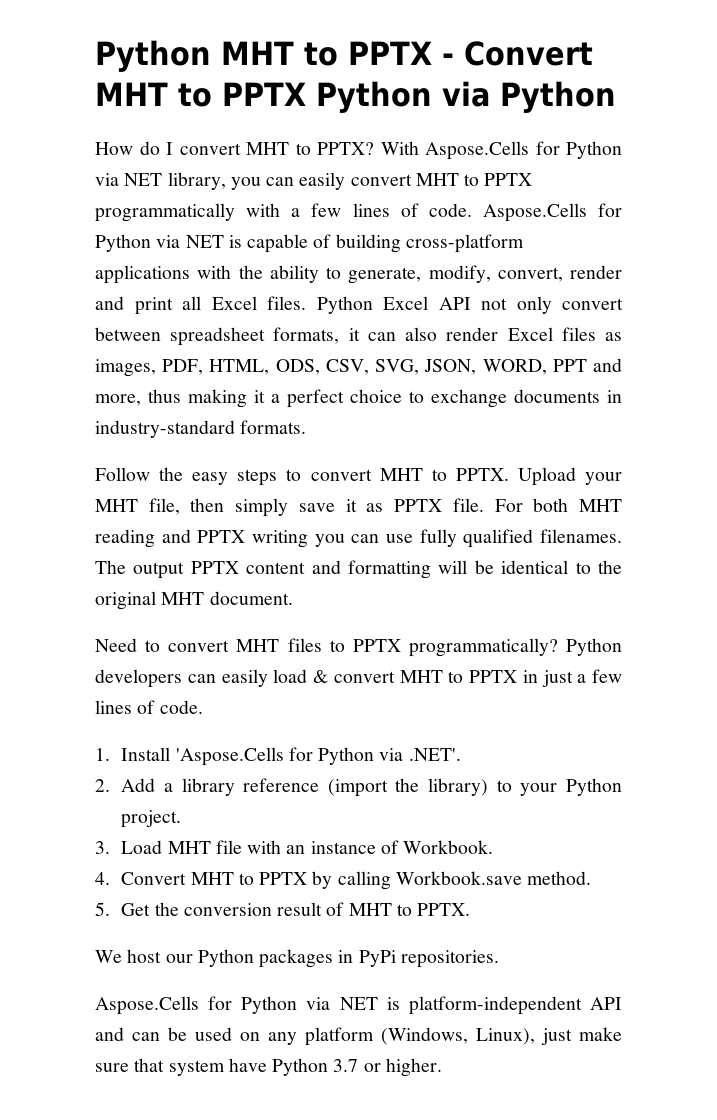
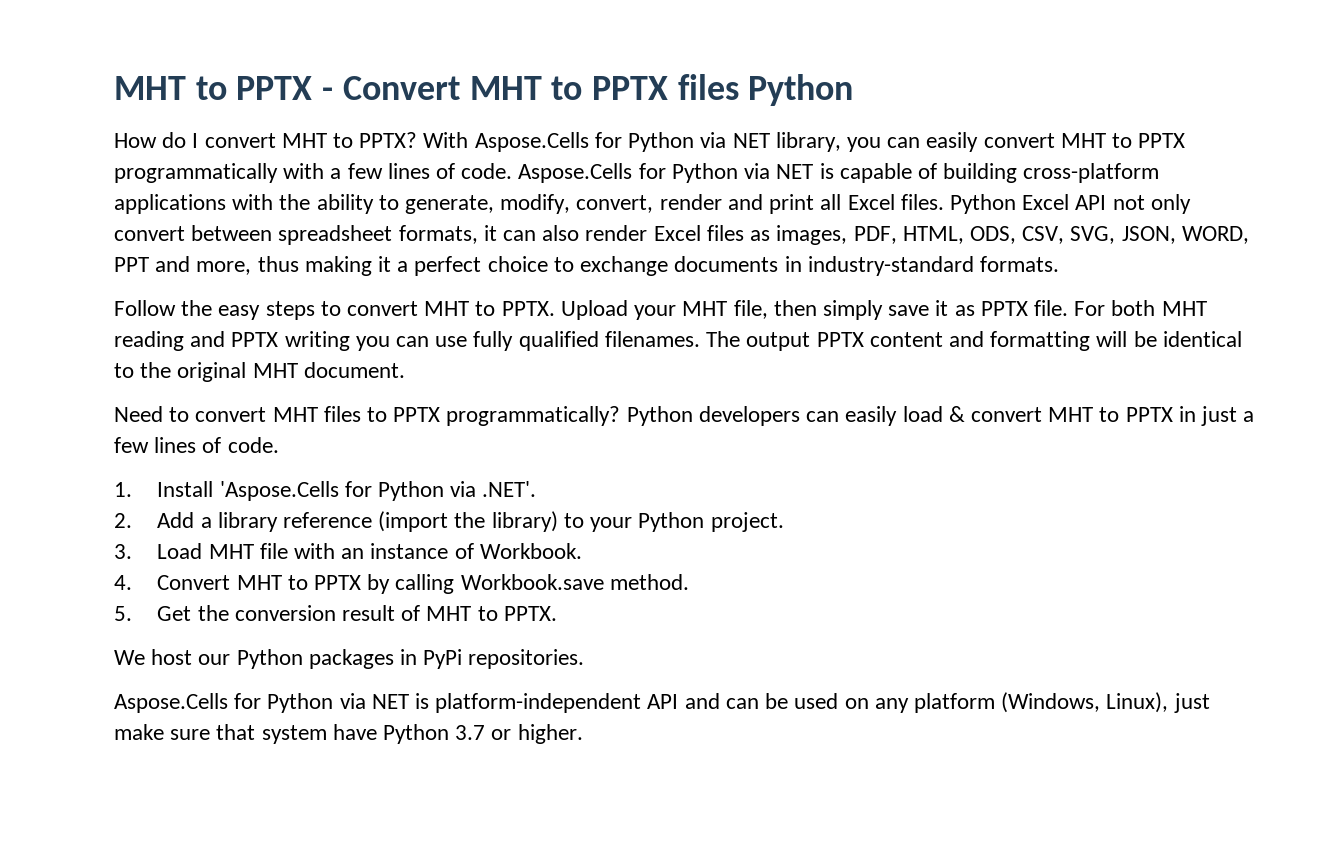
- Python MHT to PPTX - Convert MHT to PPTX Python via Python
+ MHT to PPTX - Convert MHT to PPTX files Python

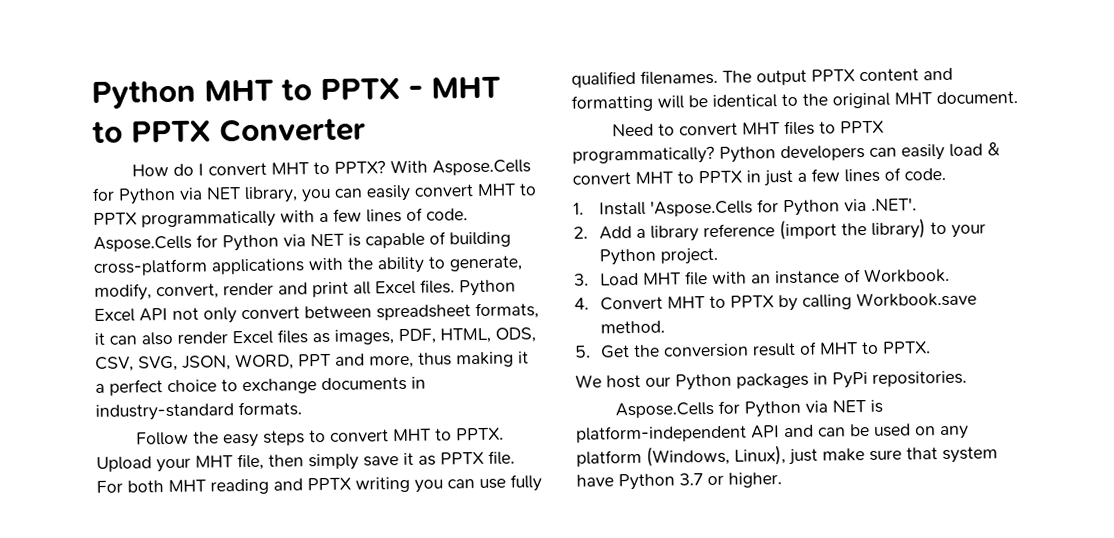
- MHT to PPTX - Convert MHT to PPTX files Python
+ Python MHT to PPTX - MHT to PPTX Converter

